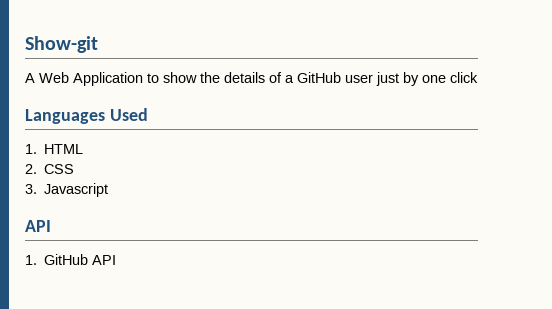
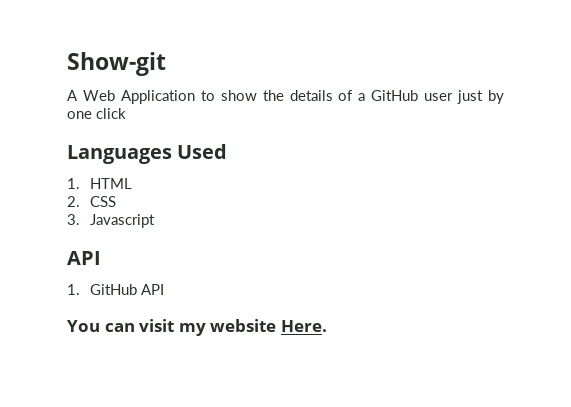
+ You can visit my website Here.

